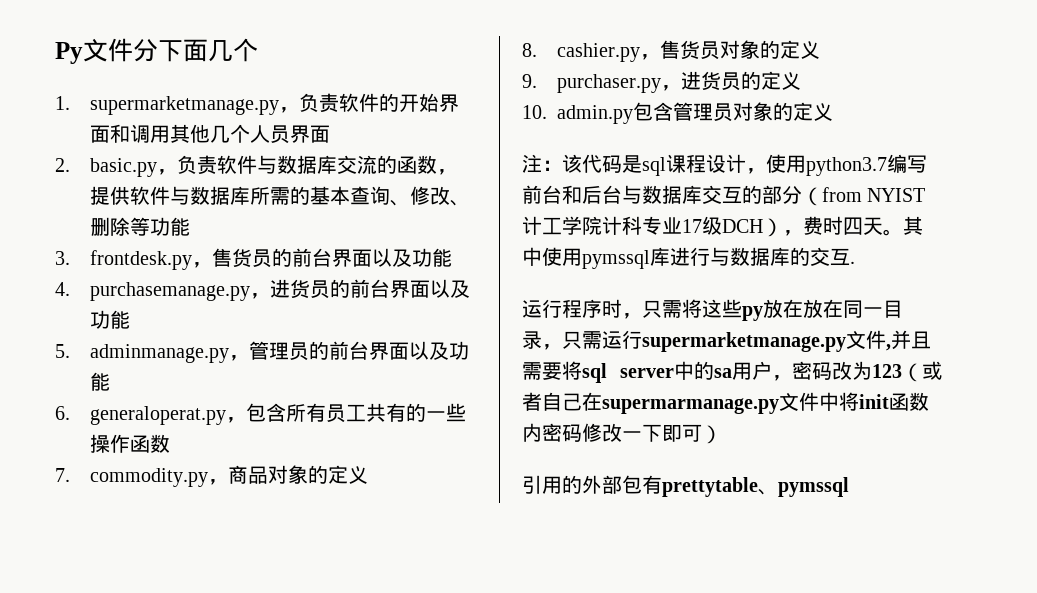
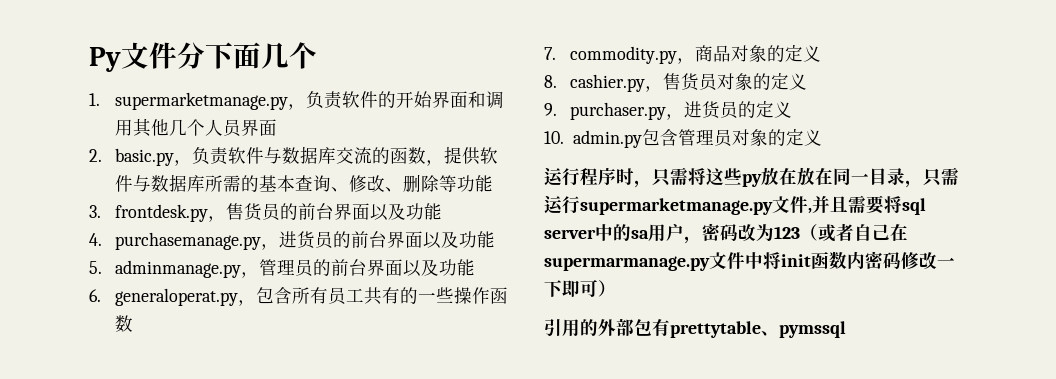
- 注：该代码是sql课程设计，使用python3.7编写前台和后台与数据库交互的部分（from NYIST计工学院计科专业17级DCH），费时四天。其中使用pymssql库进行与数据库的交互.

